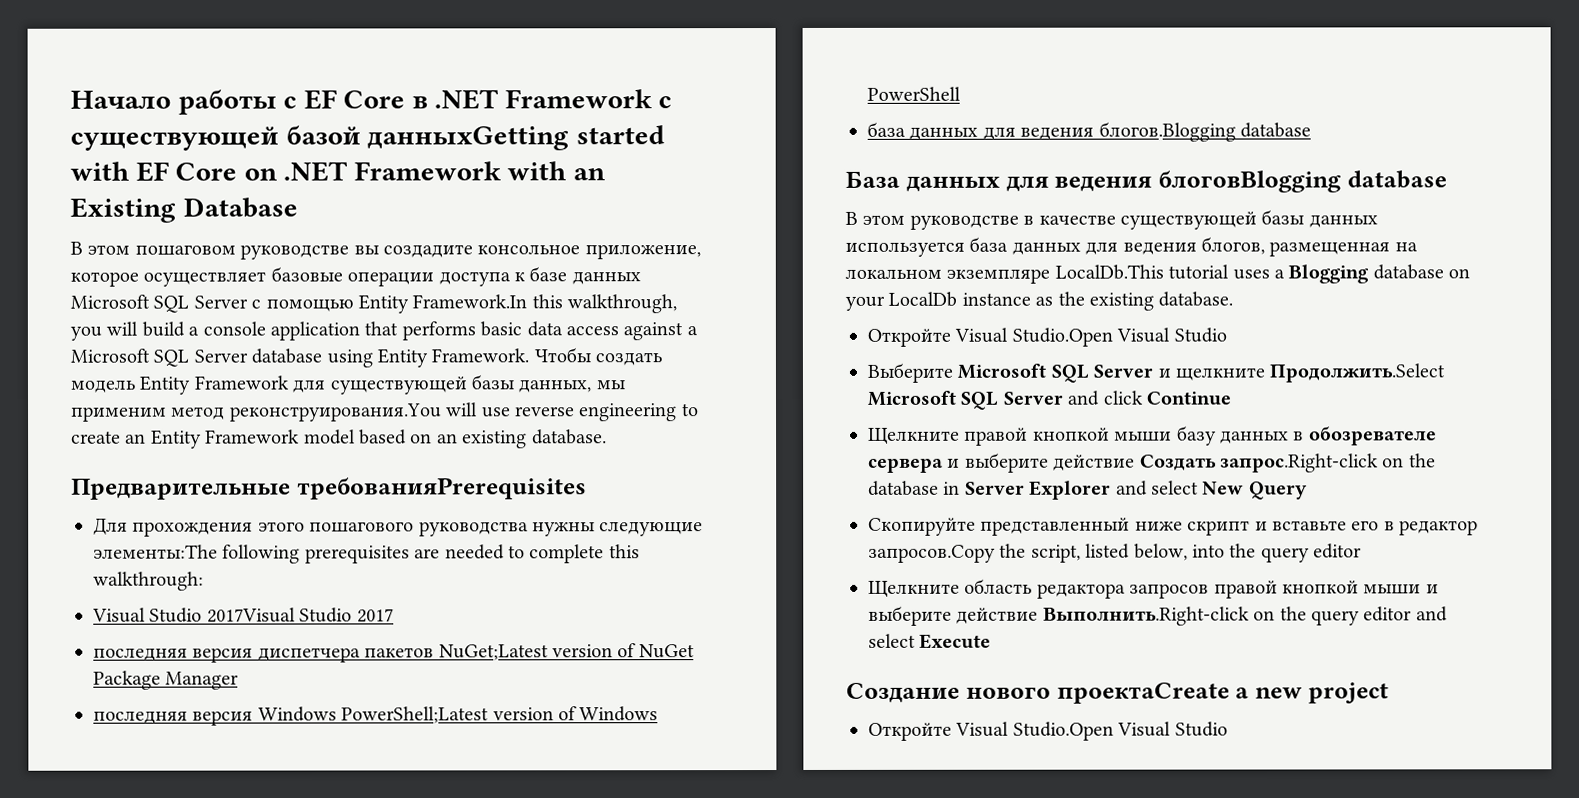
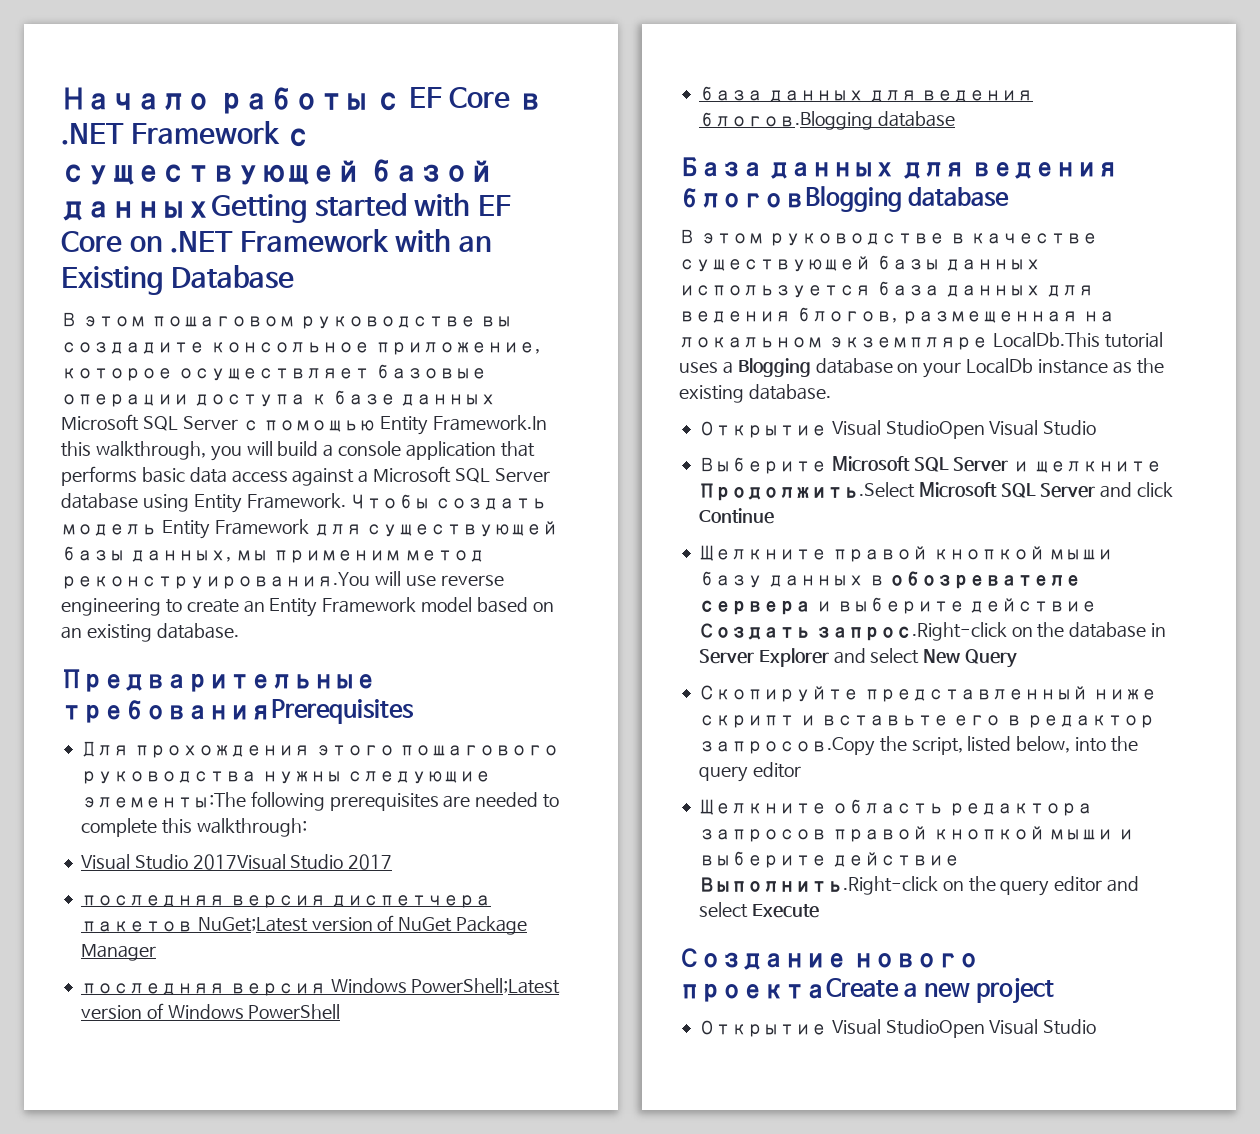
  В этом руководстве в качестве существующей базы данных используется база данных для ведения блогов, размещенная на локальном экземпляре LocalDb.This tutorial uses a Blogging database on your LocalDb instance as the existing database.
- Откройте Visual Studio.Open Visual Studio
+ Открытие Visual StudioOpen Visual Studio
  Создание нового проектаCreate a new project
- Откройте Visual Studio.Open Visual Studio
+ Открытие Visual StudioOpen Visual Studio

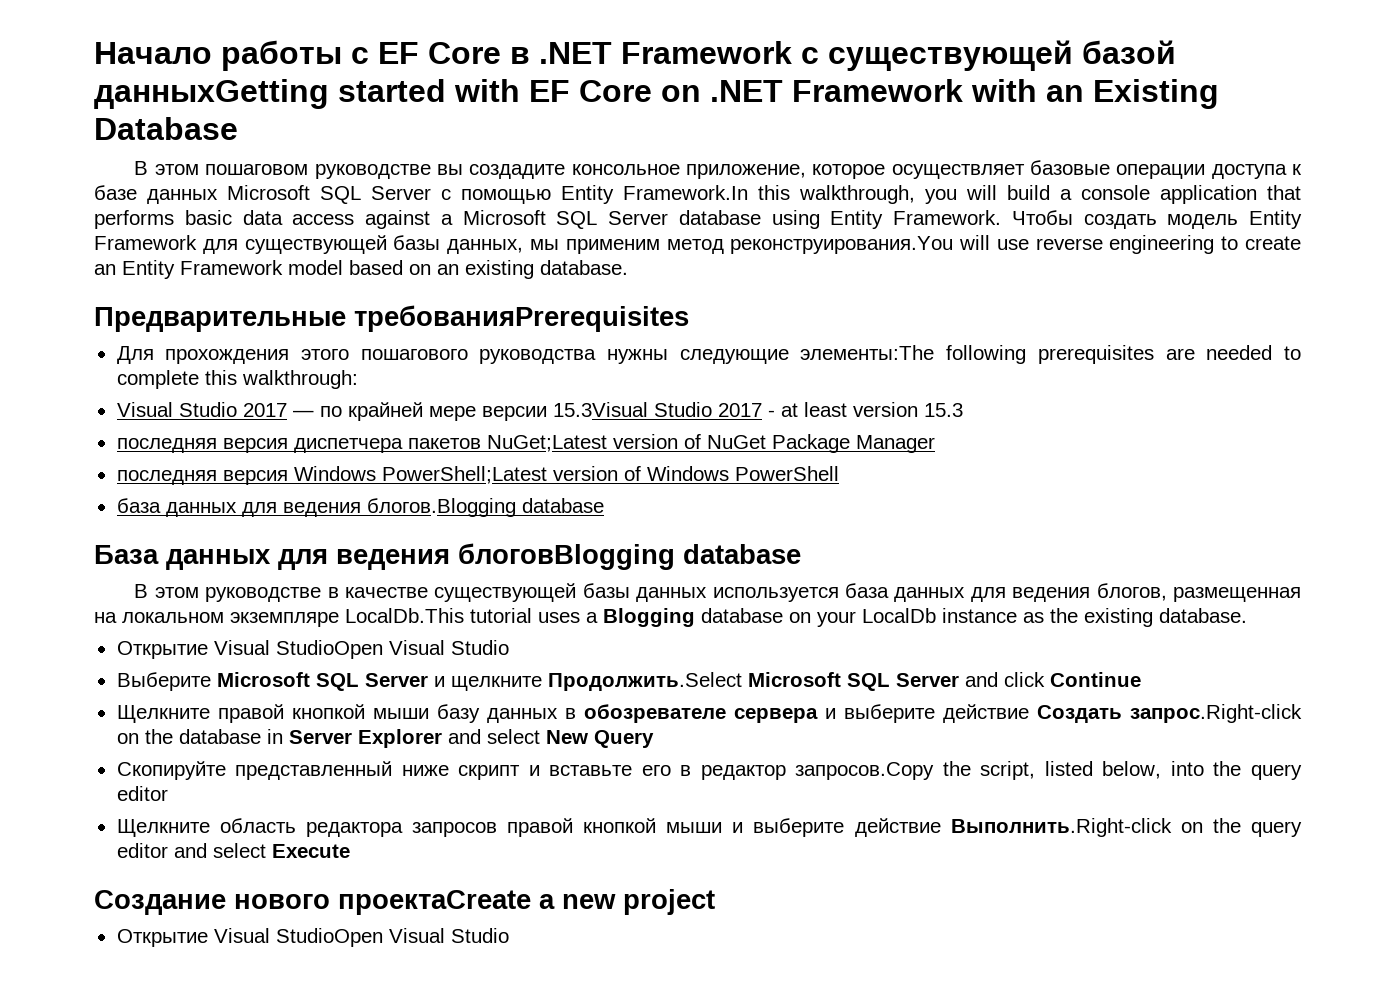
- Visual Studio 2017Visual Studio 2017
+ Visual Studio 2017 — по крайней мере версии 15.3Visual Studio 2017 - at least version 15.3

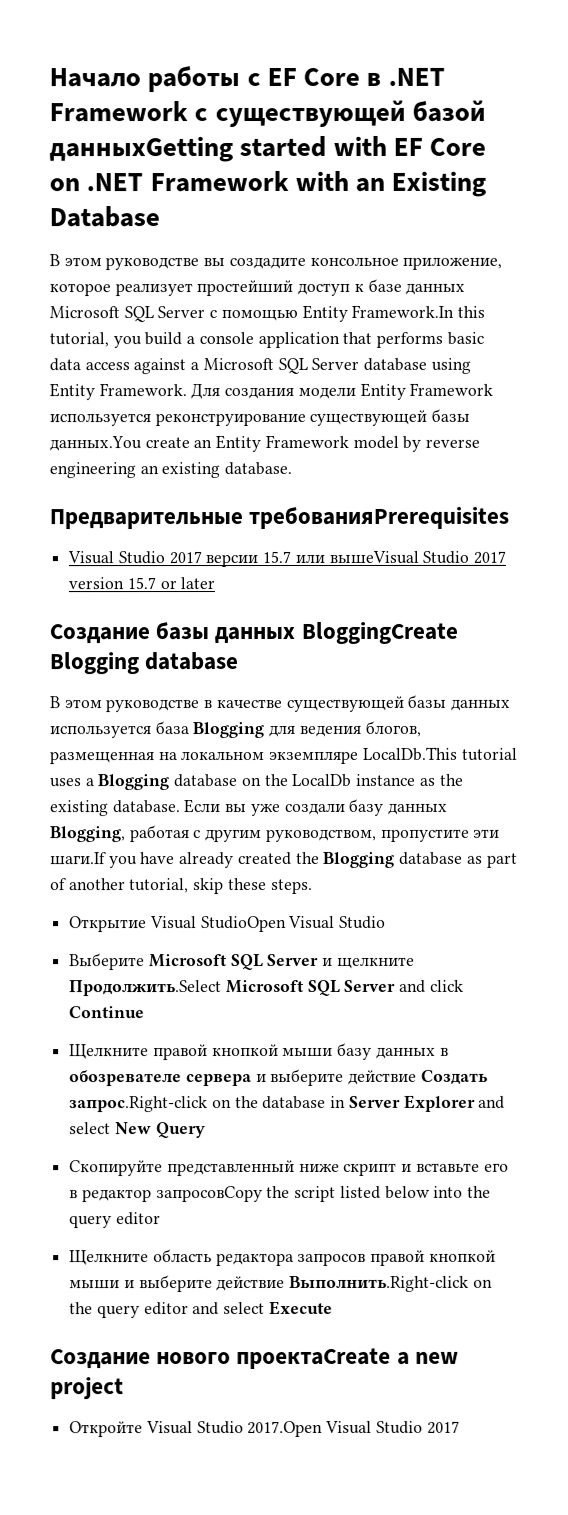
- В этом пошаговом руководстве вы создадите консольное приложение, которое осуществляет базовые операции доступа к базе данных Microsoft SQL Server с помощью Entity Framework.In this walkthrough, you will build a console application that performs basic data access against a Microsoft SQL Server database using Entity Framework.
+ В этом руководстве вы создадите консольное приложение, которое реализует простейший доступ к базе данных Microsoft SQL Server с помощью Entity Framework.In this tutorial, you build a console application that performs basic data access against a Microsoft SQL Server database using Entity Framework.
- Чтобы создать модель Entity Framework для существующей базы данных, мы применим метод реконструирования.You will use reverse engineering to create an Entity Framework model based on an existing database.
+ Для создания модели Entity Framework используется реконструирование существующей базы данных.You create an Entity Framework model by reverse engineering an existing database.
- Для прохождения этого пошагового руководства нужны следующие элементы:The following prerequisites are needed to complete this walkthrough:
- Visual Studio 2017 — по крайней мере версии 15.3Visual Studio 2017 - at least version 15.3
- последняя версия диспетчера пакетов NuGet;Latest version of NuGet Package Manager
- последняя версия Windows PowerShell;Latest version of Windows PowerShell
- база данных для ведения блогов.Blogging database
- База данных для ведения блоговBlogging database
+ Visual Studio 2017 версии 15.7 или вышеVisual Studio 2017 version 15.7 or later
+ Создание базы данных BloggingCreate Blogging database
- В этом руководстве в качестве существующей базы данных используется база данных для ведения блогов, размещенная на локальном экземпляре LocalDb.This tutorial uses a Blogging database on your LocalDb instance as the existing database.
+ В этом руководстве в качестве существующей базы данных используется база Blogging для ведения блогов, размещенная на локальном экземпляре LocalDb.This tutorial uses a Blogging database on the LocalDb instance as the existing database. Если вы уже создали базу данных Blogging, работая с другим руководством, пропустите эти шаги.If you have already created the Blogging database as part of another tutorial, skip these steps.
- Скопируйте представленный ниже скрипт и вставьте его в редактор запросов.Copy the script, listed below, into the query editor
+ Скопируйте представленный ниже скрипт и вставьте его в редактор запросовCopy the script listed below into the query editor
  Создание нового проектаCreate a new project
- Открытие Visual StudioOpen Visual Studio
+ Откройте Visual Studio 2017.Open Visual Studio 2017

